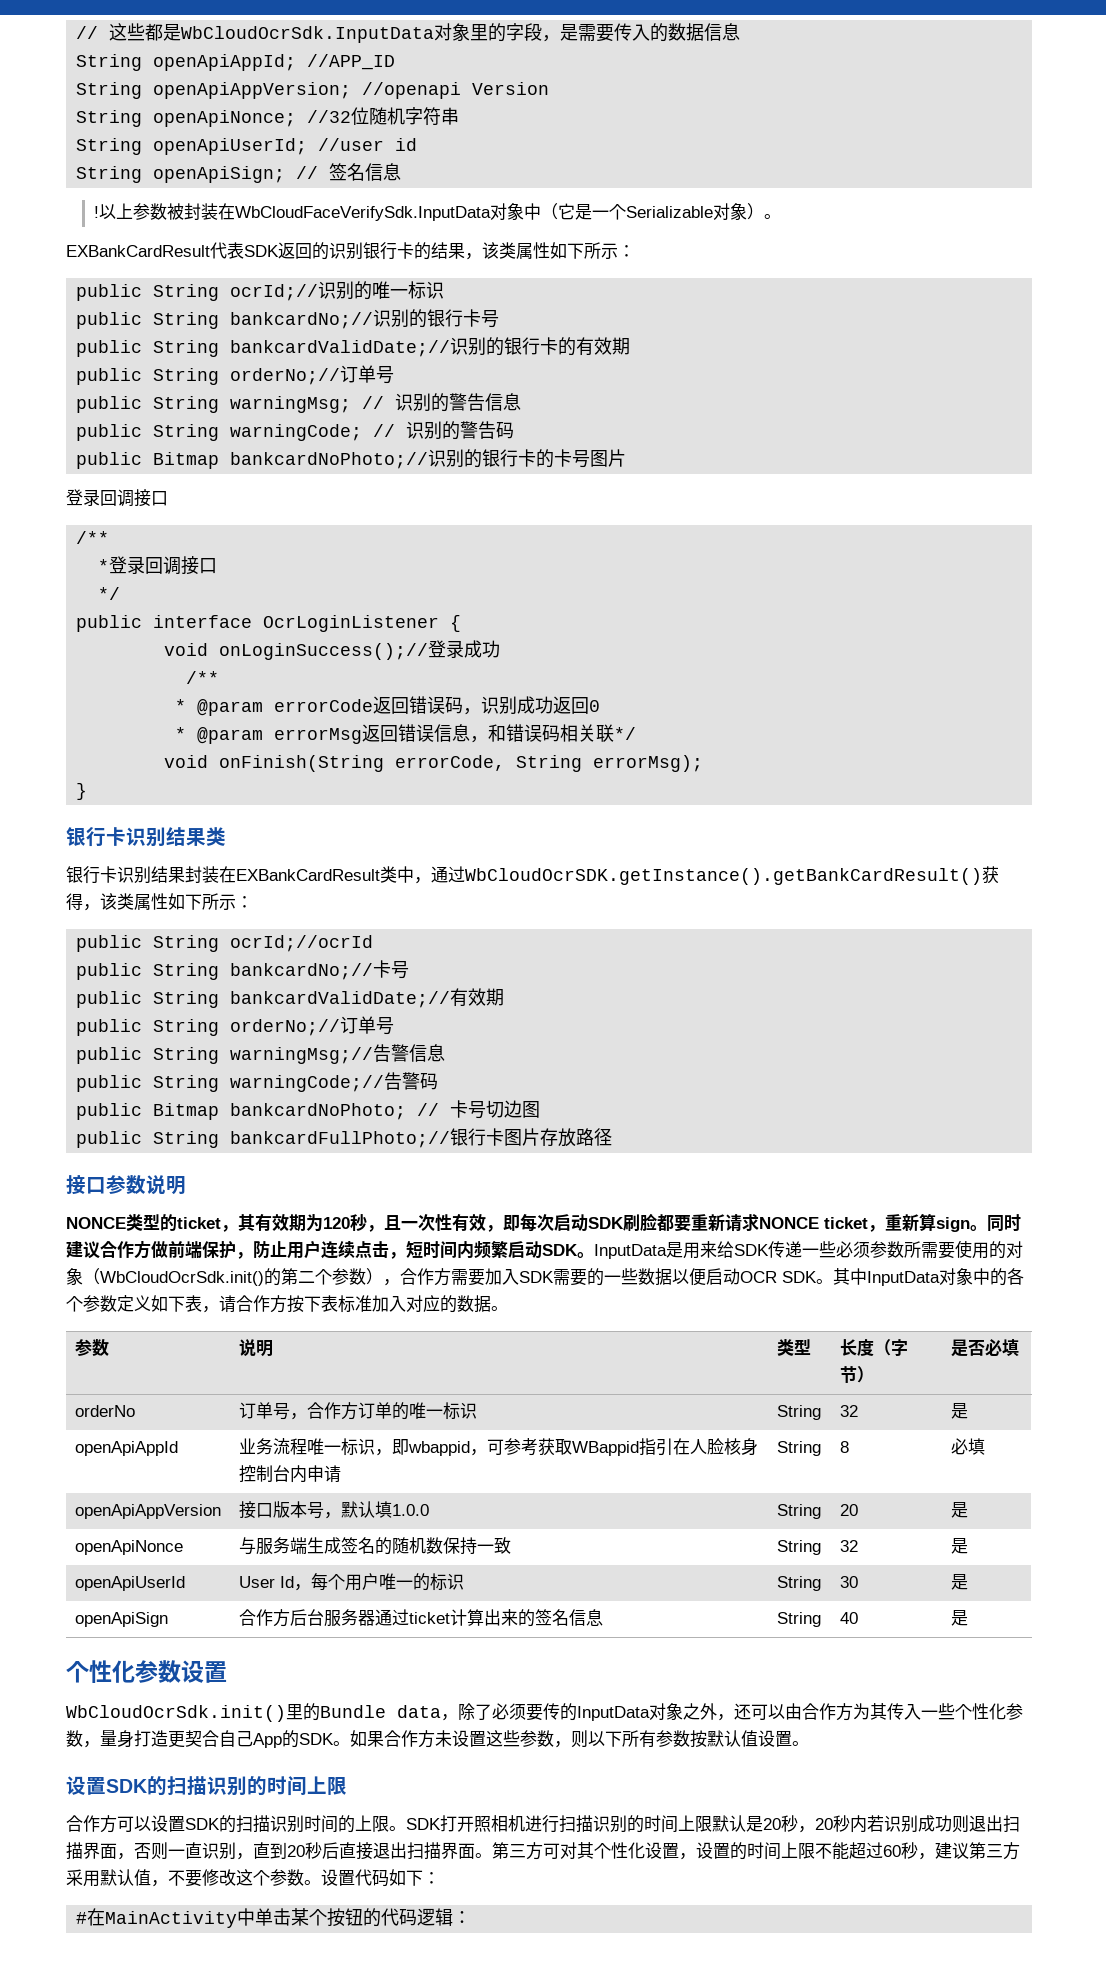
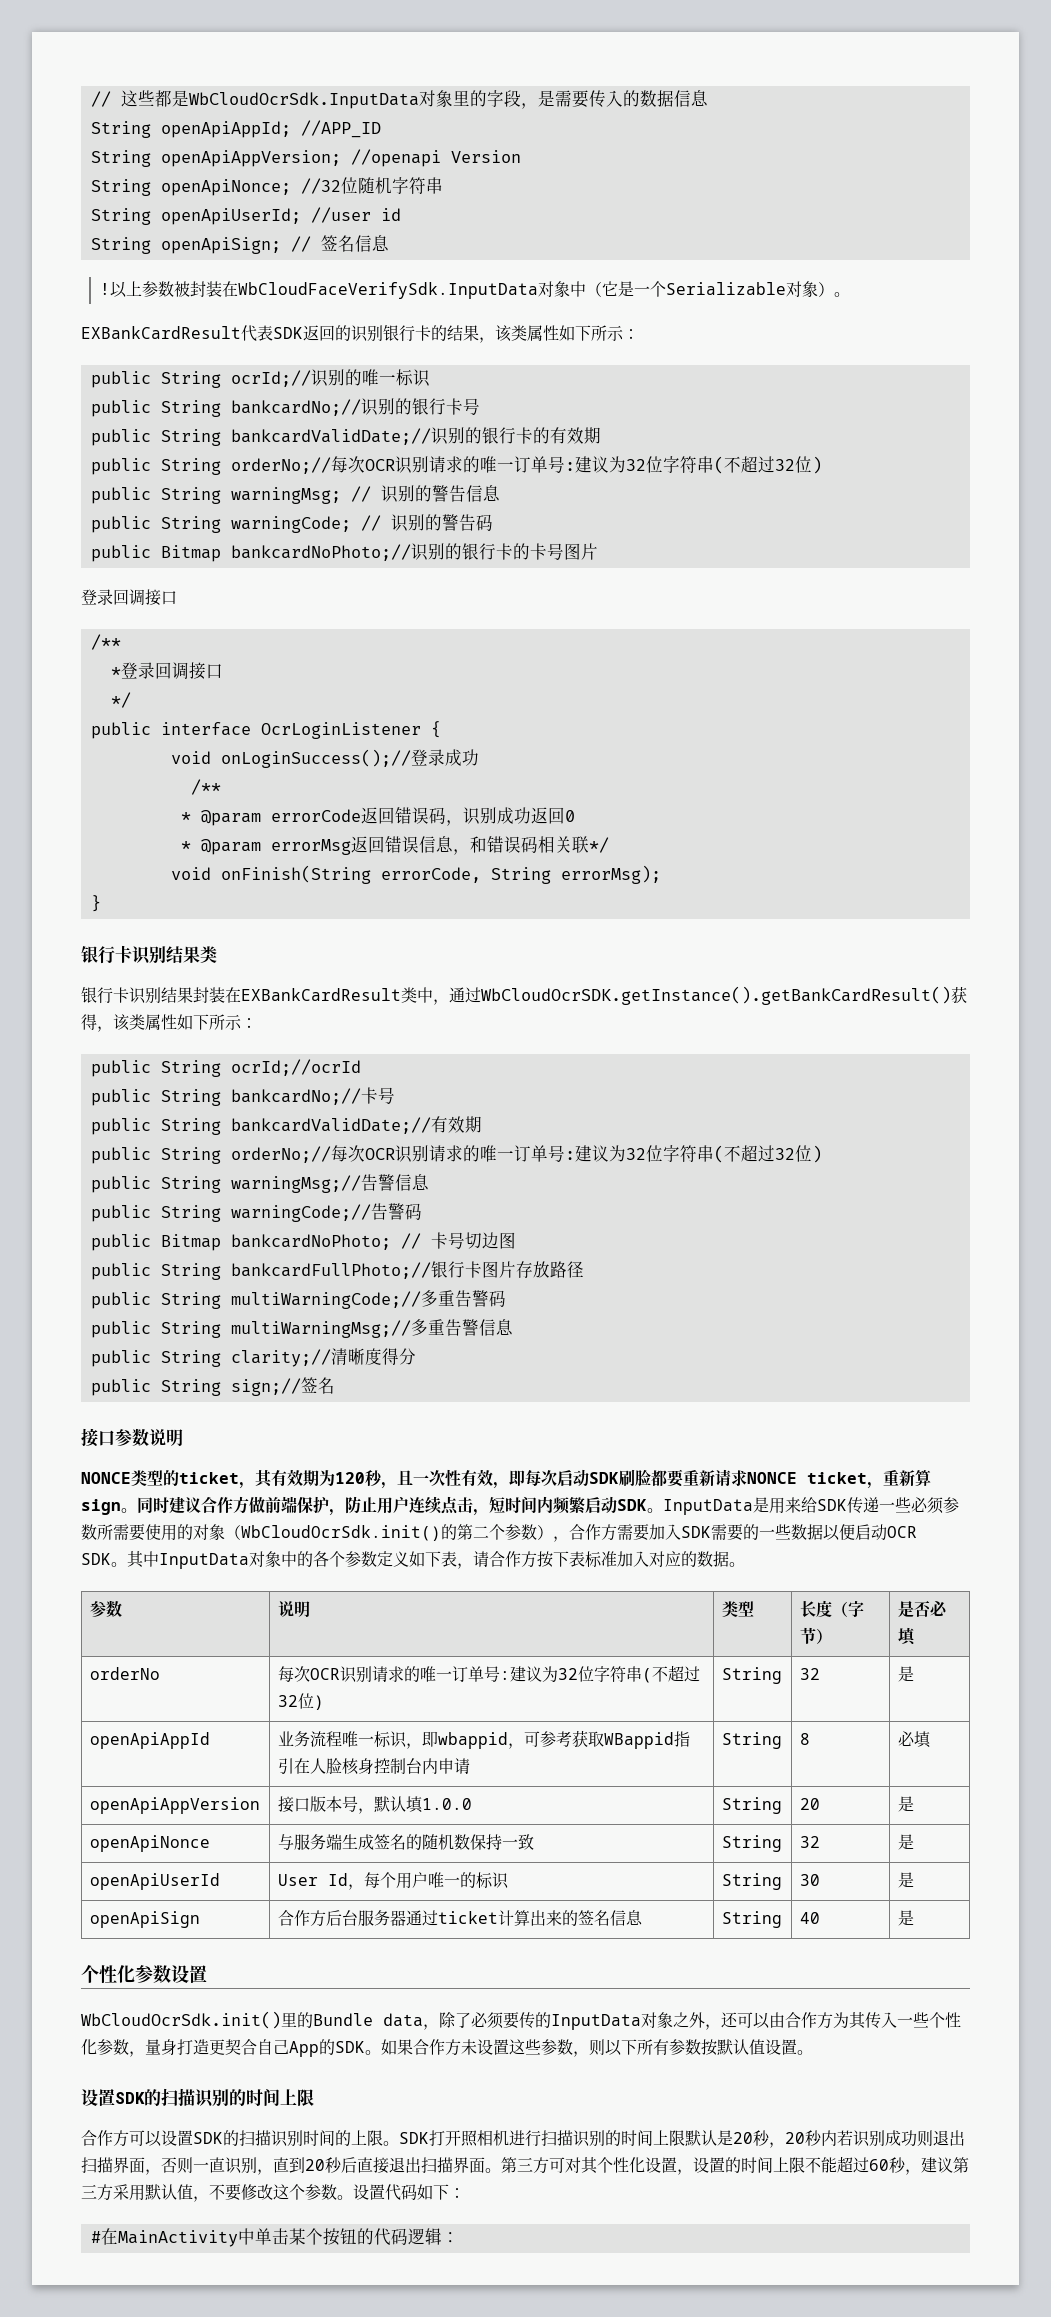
  public String bankcardValidDate;//识别的银行卡的有效期
- public String orderNo;//订单号
+ public String orderNo;//每次OCR识别请求的唯一订单号:建议为32位字符串(不超过32位)
  public String bankcardValidDate;//有效期
- public String orderNo;//订单号
+ public String orderNo;//每次OCR识别请求的唯一订单号:建议为32位字符串(不超过32位)
+ public String multiWarningCode;//多重告警码
+ public String multiWarningMsg;//多重告警信息
+ public String clarity;//清晰度得分
+ public String sign;//签名
- orderNo | 订单号，合作方订单的唯一标识 | String | 32 | 是
+ orderNo | 每次OCR识别请求的唯一订单号:建议为32位字符串(不超过32位) | String | 32 | 是

